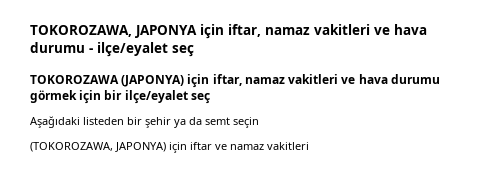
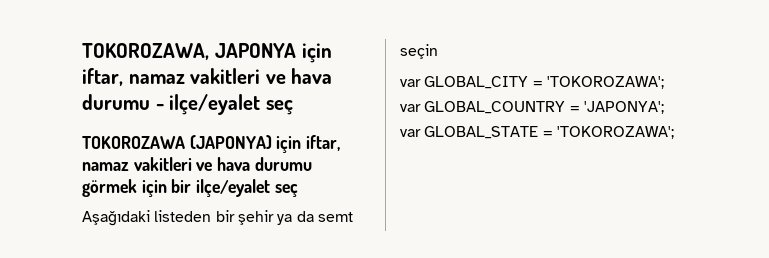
- (TOKOROZAWA, JAPONYA) için iftar ve namaz vakitleri
+ var GLOBAL_CITY = 'TOKOROZAWA'; var GLOBAL_COUNTRY = 'JAPONYA'; var GLOBAL_STATE = 'TOKOROZAWA';

